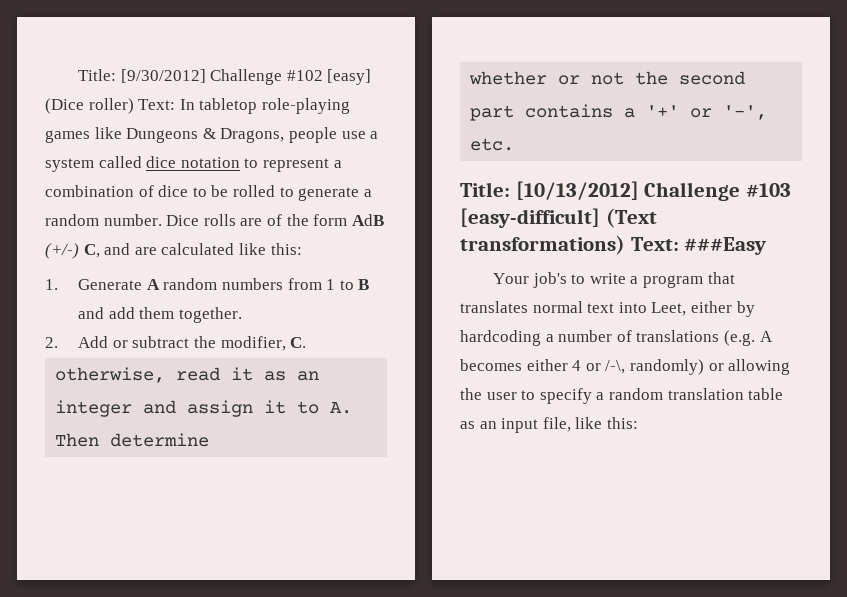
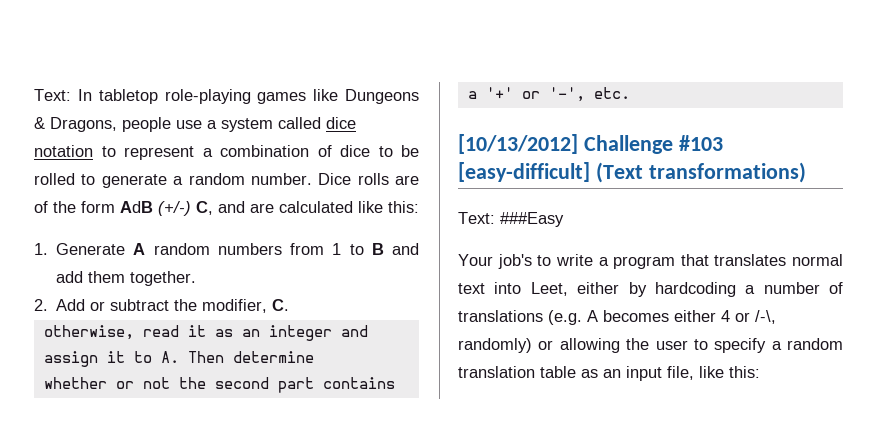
- Title: [9/30/2012] Challenge #102 [easy] (Dice roller) Text: In tabletop role-playing games like Dungeons & Dragons, people use a system called dice notation to represent a combination of dice to be rolled to generate a random number.
+ Text: In tabletop role-playing games like Dungeons & Dragons, people use a system called dice notation to represent a combination of dice to be rolled to generate a random number.
- Title: [10/13/2012] Challenge #103 [easy-difficult] (Text transformations) Text: ###Easy
+ [10/13/2012] Challenge #103 [easy-difficult] (Text transformations)
+ Text: ###Easy

